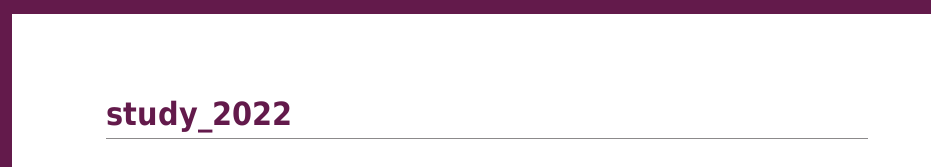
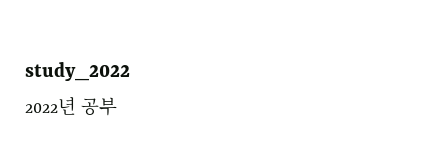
+ 2022년 공부

